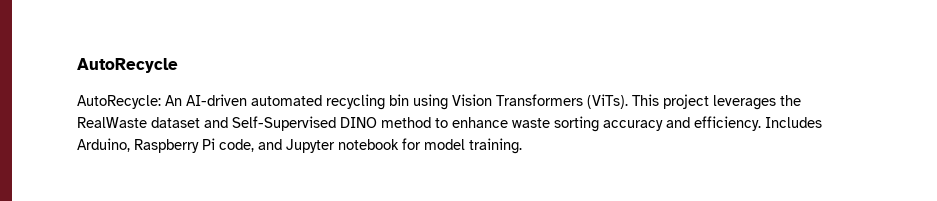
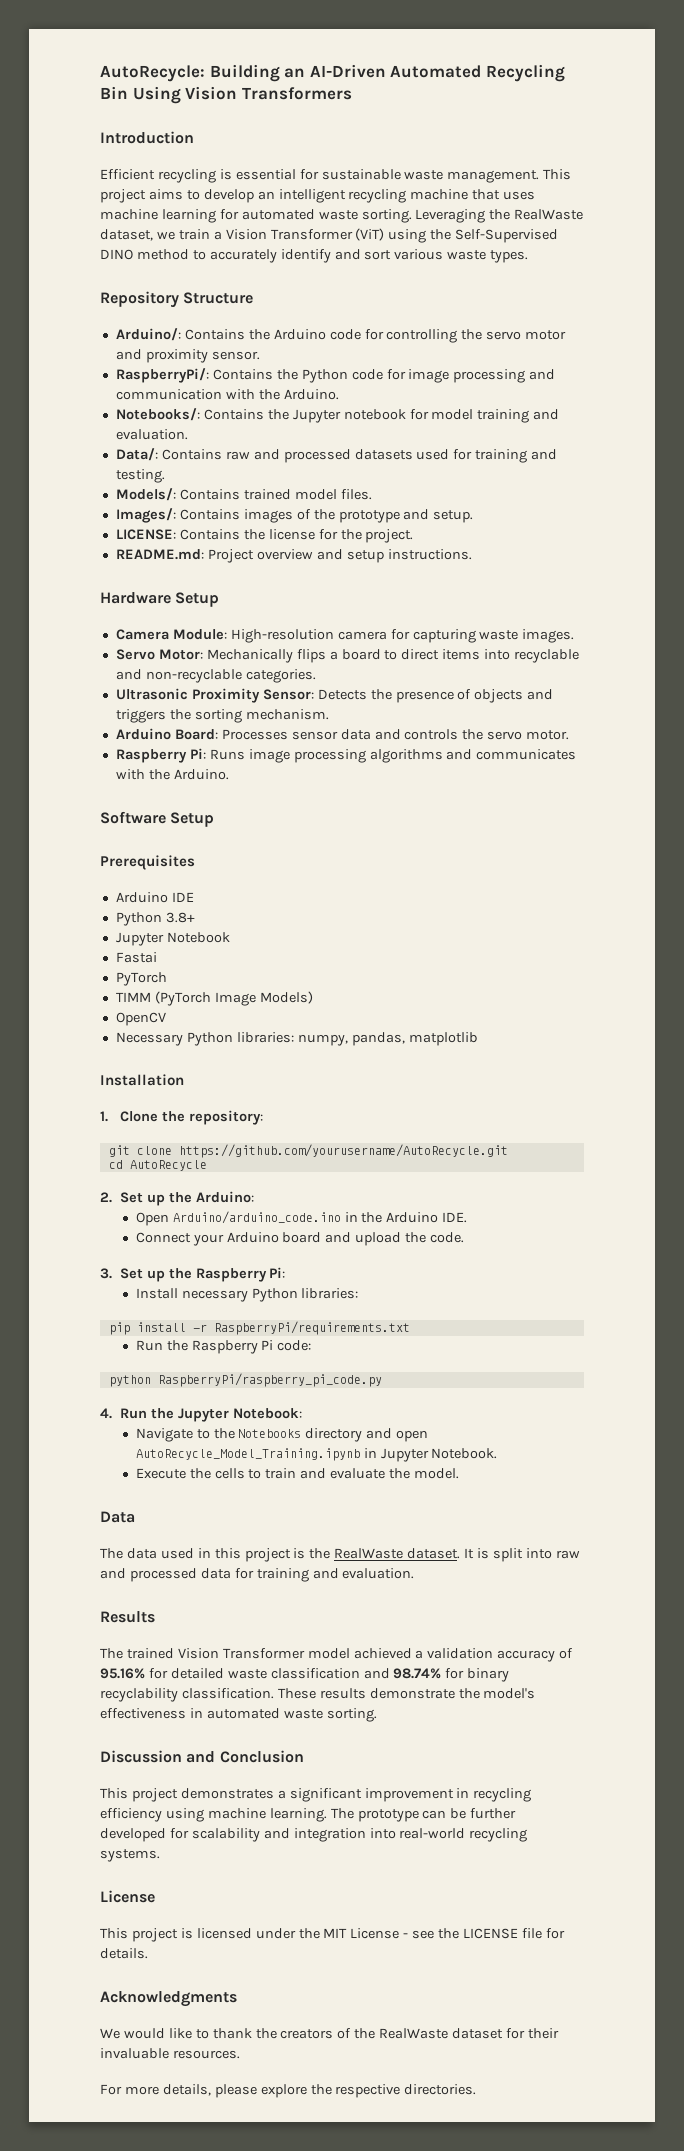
- AutoRecycle
- AutoRecycle: An AI-driven automated recycling bin using Vision Transformers (ViTs). This project leverages the RealWaste dataset and Self-Supervised DINO method to enhance waste sorting accuracy and efficiency. Includes Arduino, Raspberry Pi code, and Jupyter notebook for model training.
+ AutoRecycle: Building an AI-Driven Automated Recycling Bin Using Vision Transformers
+ Introduction
+ Efficient recycling is essential for sustainable waste management. This project aims to develop an intelligent recycling machine that uses machine learning for automated waste sorting. Leveraging the RealWaste dataset, we train a Vision Transformer (ViT) using the Self-Supervised DINO method to accurately identify and sort various waste types.
+ Repository Structure
+ Arduino/: Contains the Arduino code for controlling the servo motor and proximity sensor.
+ RaspberryPi/: Contains the Python code for image processing and communication with the Arduino.
+ Notebooks/: Contains the Jupyter notebook for model training and evaluation.
+ Data/: Contains raw and processed datasets used for training and testing.
+ Models/: Contains trained model files.
+ Images/: Contains images of the prototype and setup.
+ LICENSE: Contains the license for the project.
+ README.md: Project overview and setup instructions.
+ Hardware Setup
+ Camera Module: High-resolution camera for capturing waste images.
+ Servo Motor: Mechanically flips a board to direct items into recyclable and non-recyclable categories.
+ Ultrasonic Proximity Sensor: Detects the presence of objects and triggers the sorting mechanism.
+ Arduino Board: Processes sensor data and controls the servo motor.
+ Raspberry Pi: Runs image processing algorithms and communicates with the Arduino.
+ Software Setup
+ Prerequisites
+ Arduino IDE
+ Python 3.8+
+ Jupyter Notebook
+ Fastai
+ PyTorch
+ TIMM (PyTorch Image Models)
+ OpenCV
+ Necessary Python libraries: numpy, pandas, matplotlib
+ Installation
+ 1. Clone the repository:
+ git clone https://github.com/yourusername/AutoRecycle.git
+ cd AutoRecycle
+ 2. Set up the Arduino:
+ Open Arduino/arduino_code.ino in the Arduino IDE.
+ Connect your Arduino board and upload the code.
+ 3. Set up the Raspberry Pi:
+ Install necessary Python libraries:
+ pip install -r RaspberryPi/requirements.txt
+ Run the Raspberry Pi code:
+ python RaspberryPi/raspberry_pi_code.py
+ 4. Run the Jupyter Notebook:
+ Navigate to the Notebooks directory and open AutoRecycle_Model_Training.ipynb in Jupyter Notebook.
+ Execute the cells to train and evaluate the model.
+ Data
+ The data used in this project is the RealWaste dataset. It is split into raw and processed data for training and evaluation.
+ Results
+ The trained Vision Transformer model achieved a validation accuracy of 95.16% for detailed waste classification and 98.74% for binary recyclability classification. These results demonstrate the model's effectiveness in automated waste sorting.
+ Discussion and Conclusion
+ This project demonstrates a significant improvement in recycling efficiency using machine learning. The prototype can be further developed for scalability and integration into real-world recycling systems.
+ License
+ This project is licensed under the MIT License - see the LICENSE file for details.
+ Acknowledgments
+ We would like to thank the creators of the RealWaste dataset for their invaluable resources.
+ For more details, please explore the respective directories.

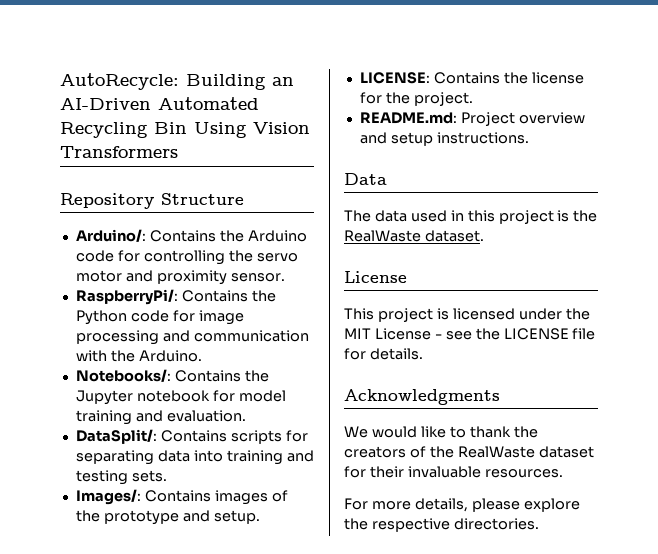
- Introduction
- Efficient recycling is essential for sustainable waste management. This project aims to develop an intelligent recycling machine that uses machine learning for automated waste sorting. Leveraging the RealWaste dataset, we train a Vision Transformer (ViT) using the Self-Supervised DINO method to accurately identify and sort various waste types.
- Data/: Contains raw and processed datasets used for training and testing.
- Models/: Contains trained model files.
+ DataSplit/: Contains scripts for separating data into training and testing sets.
- Hardware Setup
- Camera Module: High-resolution camera for capturing waste images.
- Servo Motor: Mechanically flips a board to direct items into recyclable and non-recyclable categories.
- Ultrasonic Proximity Sensor: Detects the presence of objects and triggers the sorting mechanism.
- Arduino Board: Processes sensor data and controls the servo motor.
- Raspberry Pi: Runs image processing algorithms and communicates with the Arduino.
- Software Setup
- Prerequisites
- Arduino IDE
- Python 3.8+
- Jupyter Notebook
- Fastai
- PyTorch
- TIMM (PyTorch Image Models)
- OpenCV
- Necessary Python libraries: numpy, pandas, matplotlib
- Installation
- 1. Clone the repository:
- git clone https://github.com/yourusername/AutoRecycle.git
- cd AutoRecycle
- 2. Set up the Arduino:
- Open Arduino/arduino_code.ino in the Arduino IDE.
- Connect your Arduino board and upload the code.
- 3. Set up the Raspberry Pi:
- Install necessary Python libraries:
- pip install -r RaspberryPi/requirements.txt
- Run the Raspberry Pi code:
- python RaspberryPi/raspberry_pi_code.py
- 4. Run the Jupyter Notebook:
- Navigate to the Notebooks directory and open AutoRecycle_Model_Training.ipynb in Jupyter Notebook.
- Execute the cells to train and evaluate the model.
- It is split into raw and processed data for training and evaluation.
- Results
- The trained Vision Transformer model achieved a validation accuracy of 95.16% for detailed waste classification and 98.74% for binary recyclability classification. These results demonstrate the model's effectiveness in automated waste sorting.
- Discussion and Conclusion
- This project demonstrates a significant improvement in recycling efficiency using machine learning. The prototype can be further developed for scalability and integration into real-world recycling systems.

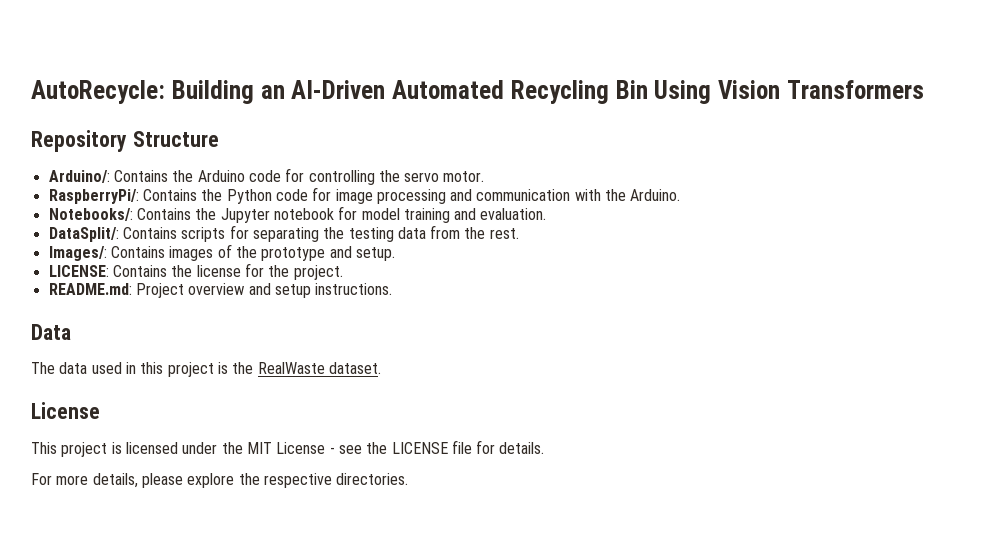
- Arduino/: Contains the Arduino code for controlling the servo motor and proximity sensor.
+ Arduino/: Contains the Arduino code for controlling the servo motor.
- DataSplit/: Contains scripts for separating data into training and testing sets.
+ DataSplit/: Contains scripts for separating the testing data from the rest.
- Acknowledgments
- We would like to thank the creators of the RealWaste dataset for their invaluable resources.

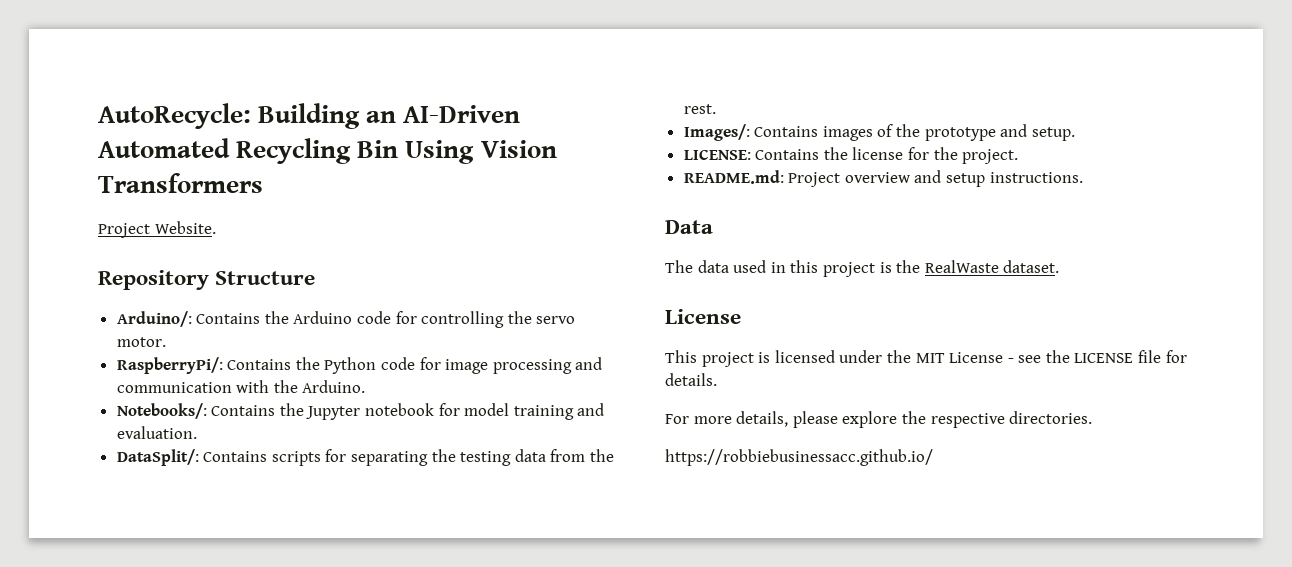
+ Project Website.
+ https://robbiebusinessacc.github.io/

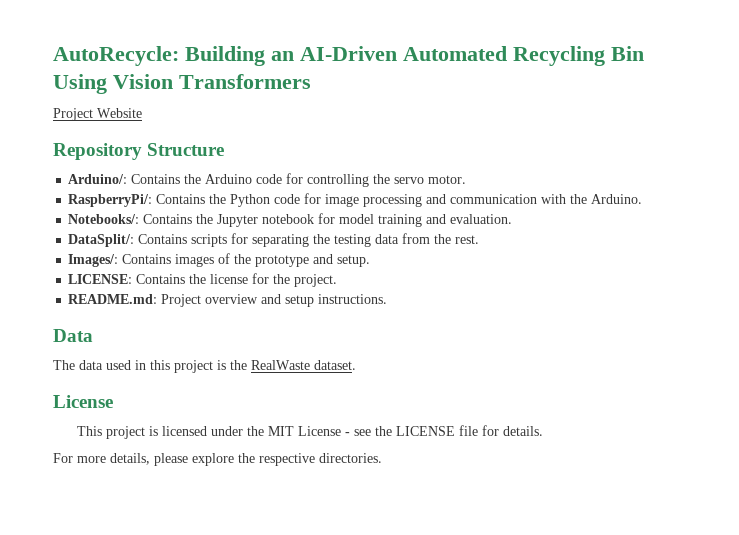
- Project Website.
+ Project Website
- https://robbiebusinessacc.github.io/

